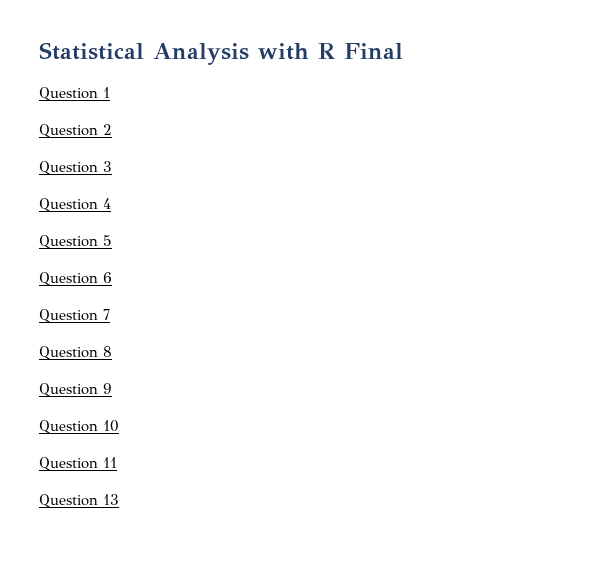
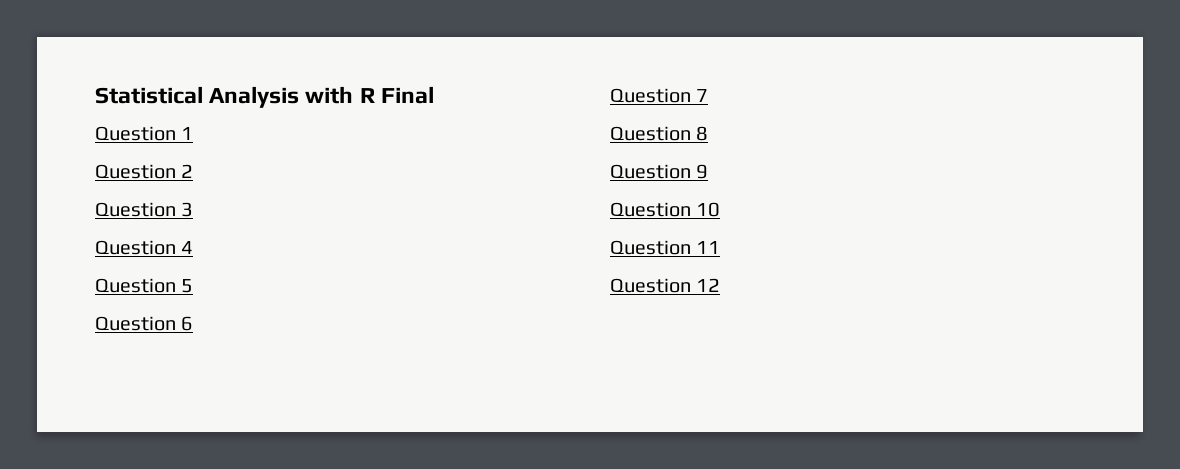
- Question 13
+ Question 12

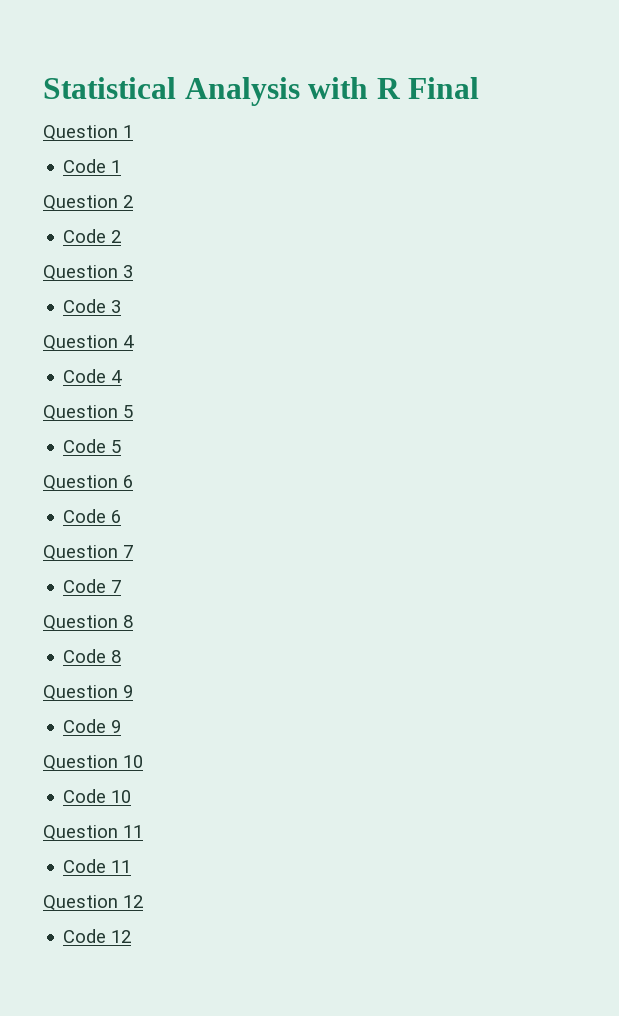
+ Code 1
+ Code 2
+ Code 3
+ Code 4
+ Code 5
+ Code 6
+ Code 7
+ Code 8
+ Code 9
+ Code 10
+ Code 11
+ Code 12

